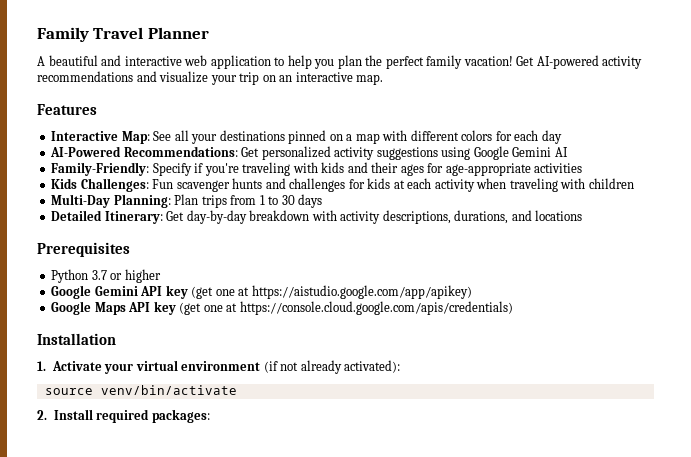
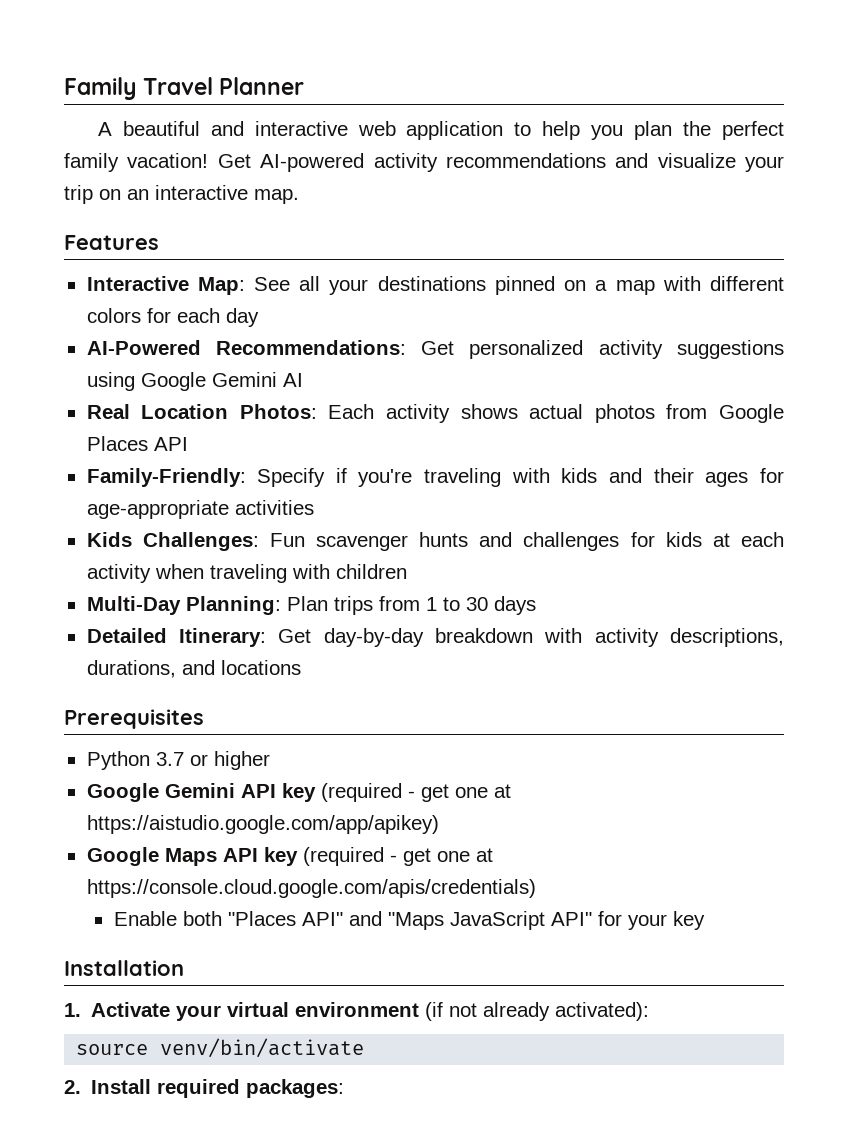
+ Real Location Photos: Each activity shows actual photos from Google Places API
- Google Gemini API key (get one at https://aistudio.google.com/app/apikey)
+ Google Gemini API key (required - get one at https://aistudio.google.com/app/apikey)
- Google Maps API key (get one at https://console.cloud.google.com/apis/credentials)
+ Google Maps API key (required - get one at https://console.cloud.google.com/apis/credentials)
+ Enable both "Places API" and "Maps JavaScript API" for your key

